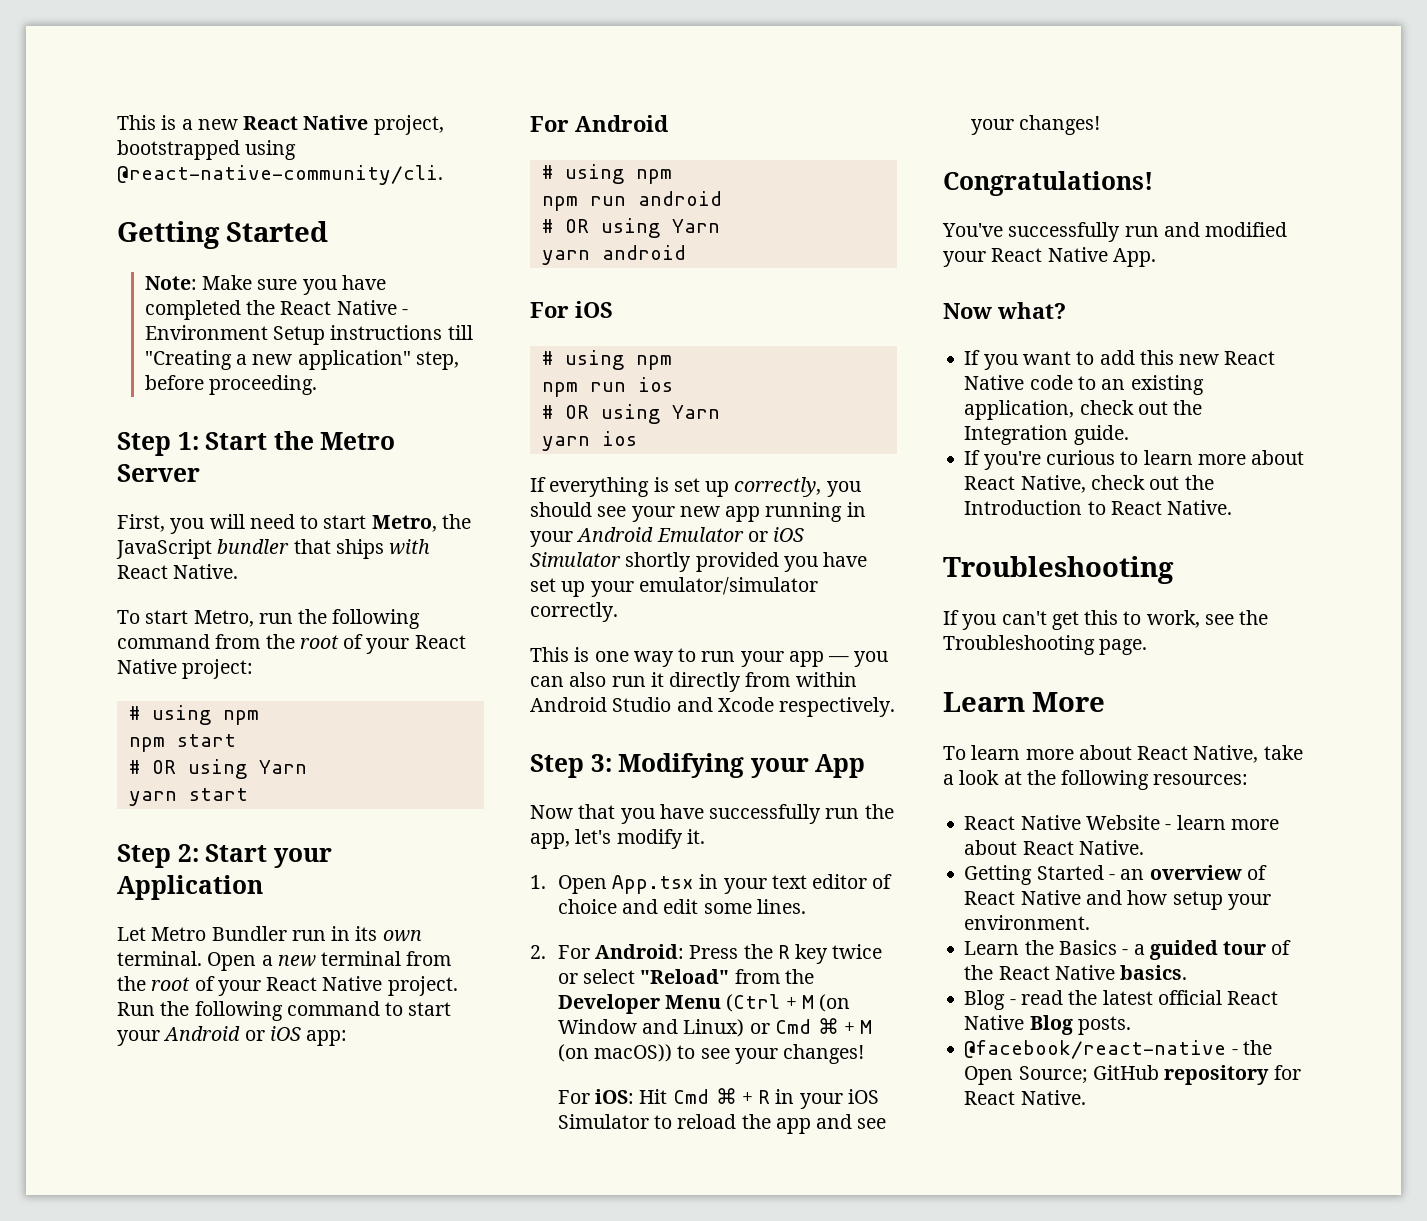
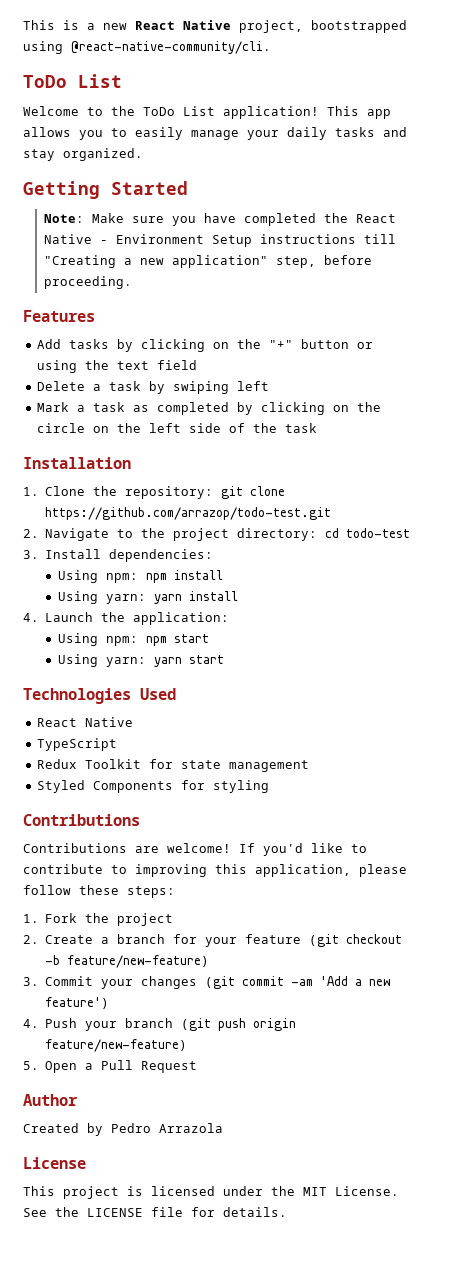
  This is a new React Native project, bootstrapped using @react-native-community/cli.
+ ToDo List
+ Welcome to the ToDo List application! This app allows you to easily manage your daily tasks and stay organized.
- Step 1: Start the Metro Server
- First, you will need to start Metro, the JavaScript bundler that ships with React Native.
- To start Metro, run the following command from the root of your React Native project:
- # using npm
- npm start
- # OR using Yarn
- yarn start
- Step 2: Start your Application
- Let Metro Bundler run in its own terminal. Open a new terminal from the root of your React Native project. Run the following command to start your Android or iOS app:
- For Android
- # using npm
- npm run android
- # OR using Yarn
- yarn android
- For iOS
- # using npm
- npm run ios
- # OR using Yarn
- yarn ios
- If everything is set up correctly, you should see your new app running in your Android Emulator or iOS Simulator shortly provided you have set up your emulator/simulator correctly.
- This is one way to run your app — you can also run it directly from within Android Studio and Xcode respectively.
- Step 3: Modifying your App
- Now that you have successfully run the app, let's modify it.
- 1. Open App.tsx in your text editor of choice and edit some lines.
- 2. For Android: Press the R key twice or select "Reload" from the Developer Menu (Ctrl + M (on Window and Linux) or Cmd ⌘ + M (on macOS)) to see your changes!
- For iOS: Hit Cmd ⌘ + R in your iOS Simulator to reload the app and see your changes!
- Congratulations!
- You've successfully run and modified your React Native App.
- Now what?
- If you want to add this new React Native code to an existing application, check out the Integration guide.
- If you're curious to learn more about React Native, check out the Introduction to React Native.
- Troubleshooting
- If you can't get this to work, see the Troubleshooting page.
- Learn More
- To learn more about React Native, take a look at the following resources:
- React Native Website - learn more about React Native.
- Getting Started - an overview of React Native and how setup your environment.
- Learn the Basics - a guided tour of the React Native basics.
- Blog - read the latest official React Native Blog posts.
- @facebook/react-native - the Open Source; GitHub repository for React Native.
+ Features
+ Add tasks by clicking on the "+" button or using the text field
+ Delete a task by swiping left
+ Mark a task as completed by clicking on the circle on the left side of the task
+ Installation
+ 1. Clone the repository: git clone https://github.com/arrazop/todo-test.git
+ 2. Navigate to the project directory: cd todo-test
+ 3. Install dependencies:
+ Using npm: npm install
+ Using yarn: yarn install
+ 4. Launch the application:
+ Using npm: npm start
+ Using yarn: yarn start
+ Technologies Used
+ React Native
+ TypeScript
+ Redux Toolkit for state management
+ Styled Components for styling
+ Contributions
+ Contributions are welcome! If you'd like to contribute to improving this application, please follow these steps:
+ 1. Fork the project
+ 2. Create a branch for your feature (git checkout -b feature/new-feature)
+ 3. Commit your changes (git commit -am 'Add a new feature')
+ 4. Push your branch (git push origin feature/new-feature)
+ 5. Open a Pull Request
+ Author
+ Created by Pedro Arrazola
+ License
+ This project is licensed under the MIT License. See the LICENSE file for details.

